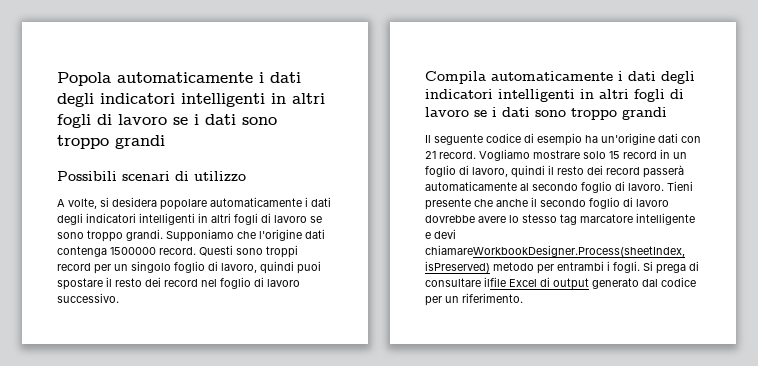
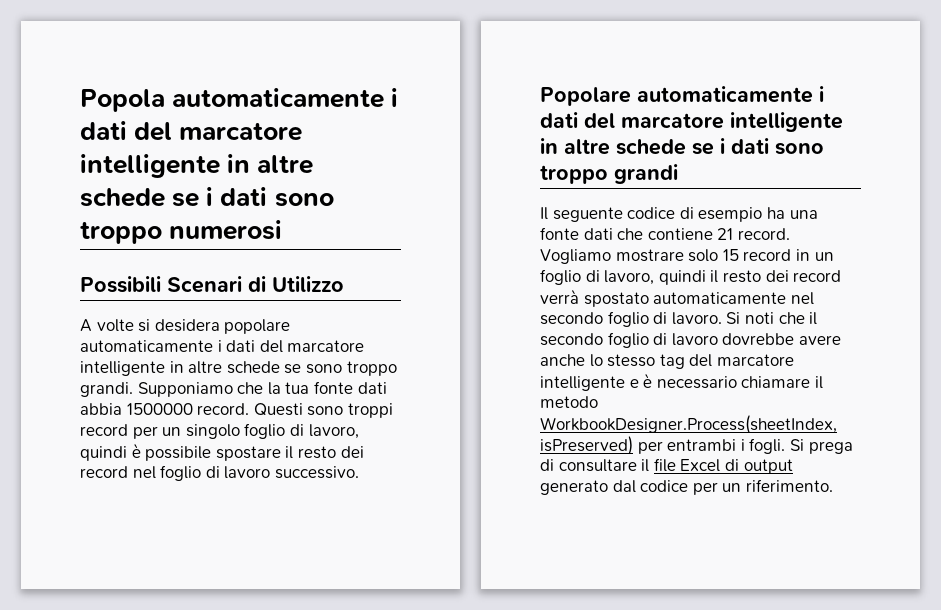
- Popola automaticamente i dati degli indicatori intelligenti in altri fogli di lavoro se i dati sono troppo grandi
+ Popola automaticamente i dati del marcatore intelligente in altre schede se i dati sono troppo numerosi
- Possibili scenari di utilizzo
+ Possibili Scenari di Utilizzo
- A volte, si desidera popolare automaticamente i dati degli indicatori intelligenti in altri fogli di lavoro se sono troppo grandi.
+ A volte si desidera popolare automaticamente i dati del marcatore intelligente in altre schede se sono troppo grandi.
- Supponiamo che l'origine dati contenga 1500000 record.
+ Supponiamo che la tua fonte dati abbia 1500000 record.
- Questi sono troppi record per un singolo foglio di lavoro, quindi puoi spostare il resto dei record nel foglio di lavoro successivo.
+ Questi sono troppi record per un singolo foglio di lavoro, quindi è possibile spostare il resto dei record nel foglio di lavoro successivo.
- Compila automaticamente i dati degli indicatori intelligenti in altri fogli di lavoro se i dati sono troppo grandi
+ Popolare automaticamente i dati del marcatore intelligente in altre schede se i dati sono troppo grandi
- Il seguente codice di esempio ha un'origine dati con 21 record.
+ Il seguente codice di esempio ha una fonte dati che contiene 21 record.
- Vogliamo mostrare solo 15 record in un foglio di lavoro, quindi il resto dei record passerà automaticamente al secondo foglio di lavoro. Tieni presente che anche il secondo foglio di lavoro dovrebbe avere lo stesso tag marcatore intelligente e devi chiamareWorkbookDesigner.Process(sheetIndex, isPreserved) metodo per entrambi i fogli.
+ Vogliamo mostrare solo 15 record in un foglio di lavoro, quindi il resto dei record verrà spostato automaticamente nel secondo foglio di lavoro. Si noti che il secondo foglio di lavoro dovrebbe avere anche lo stesso tag del marcatore intelligente e è necessario chiamare il metodo WorkbookDesigner.Process(sheetIndex, isPreserved) per entrambi i fogli.
- Si prega di consultare ilfile Excel di output generato dal codice per un riferimento.
+ Si prega di consultare il file Excel di output generato dal codice per un riferimento.

